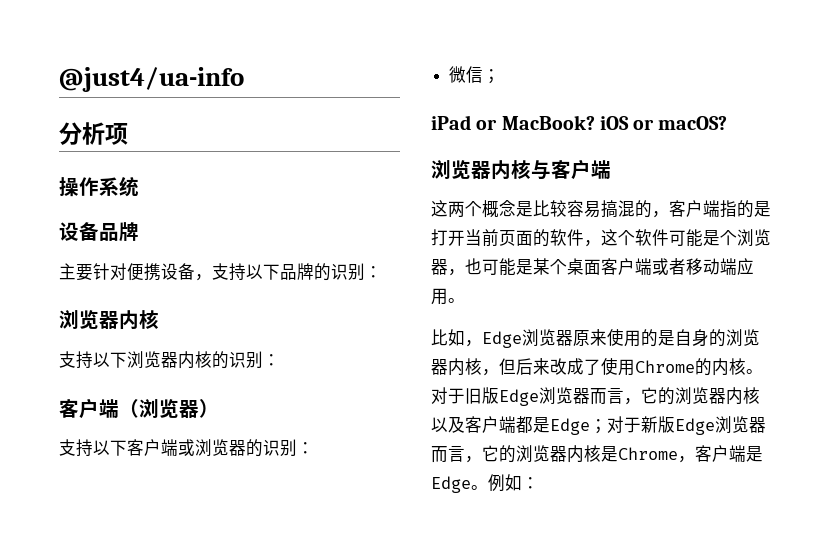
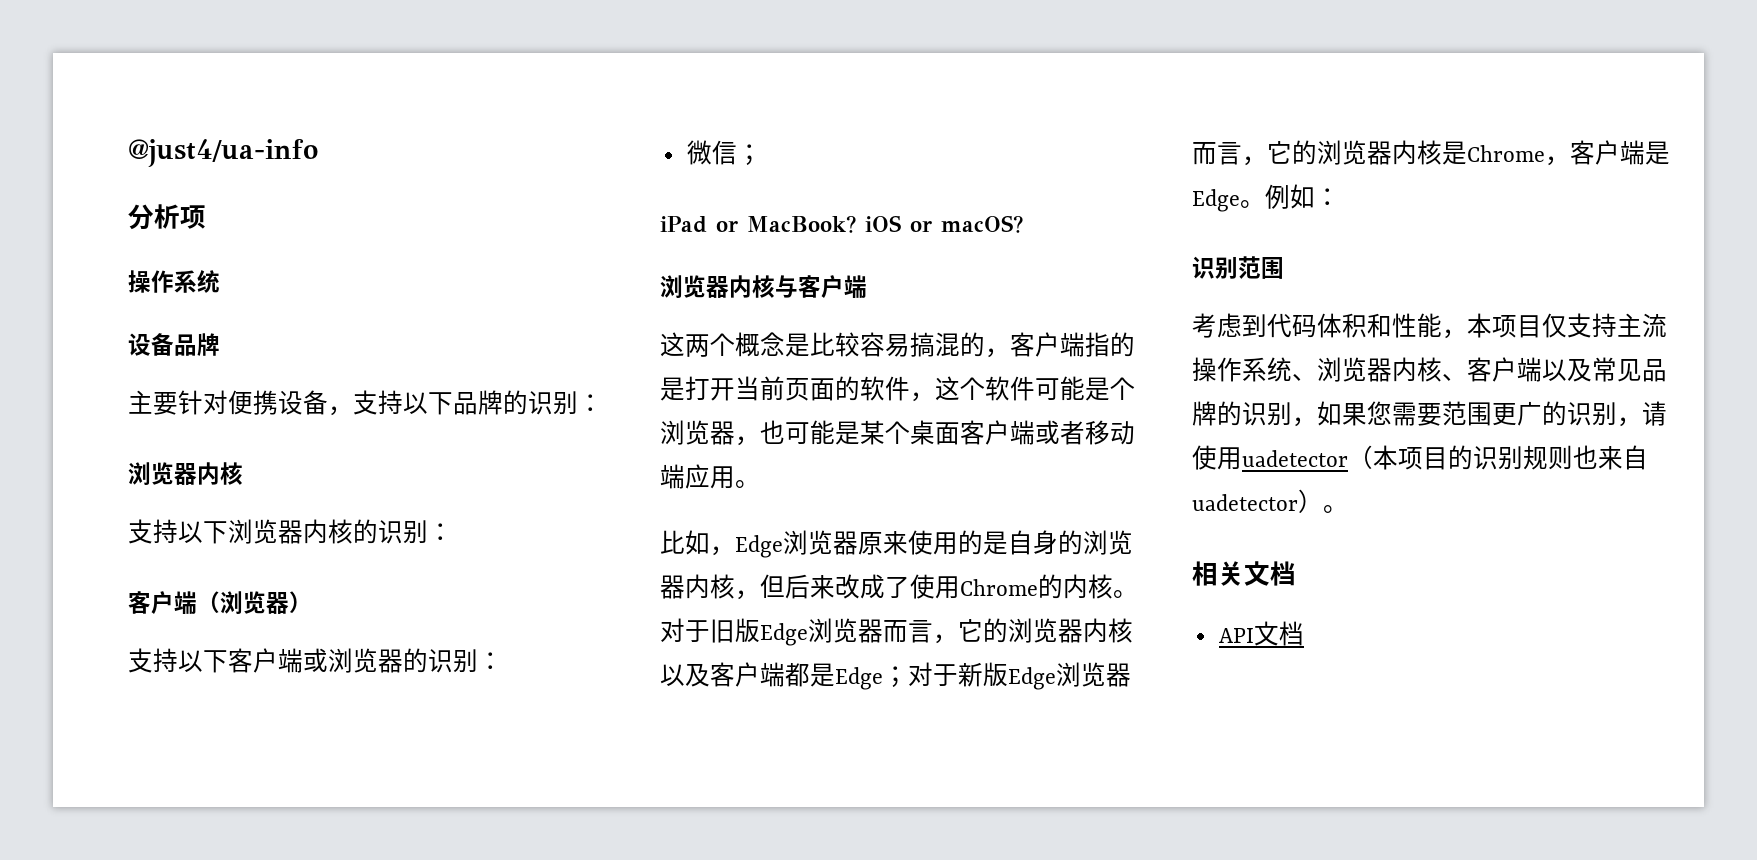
+ 识别范围
+ 考虑到代码体积和性能，本项目仅支持主流操作系统、浏览器内核、客户端以及常见品牌的识别，如果您需要范围更广的识别，请使用uadetector（本项目的识别规则也来自uadetector）。
+ 相关文档
+ API文档

